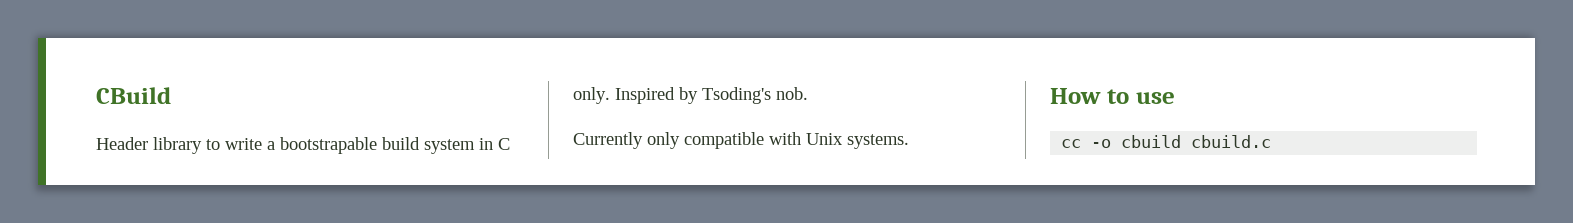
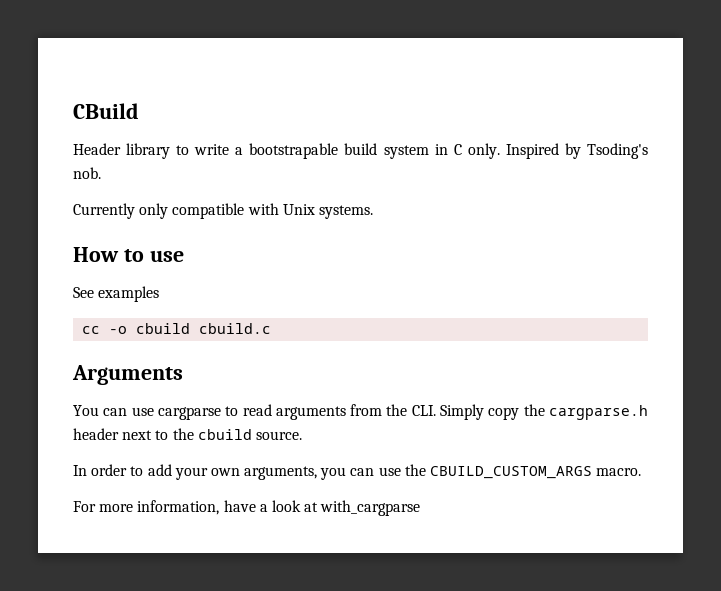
+ See examples
+ Arguments
+ You can use cargparse to read arguments from the CLI. Simply copy the cargparse.h header next to the cbuild source.
+ In order to add your own arguments, you can use the CBUILD_CUSTOM_ARGS macro.
+ For more information, have a look at with_cargparse

